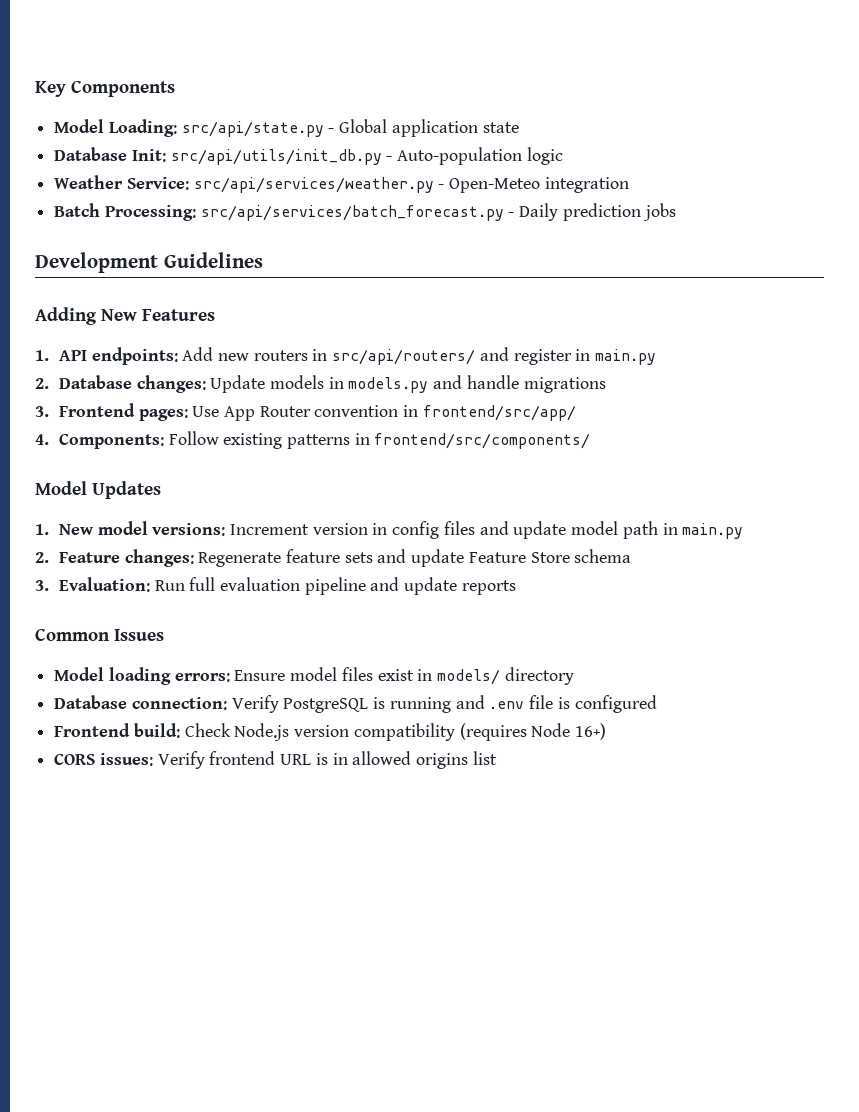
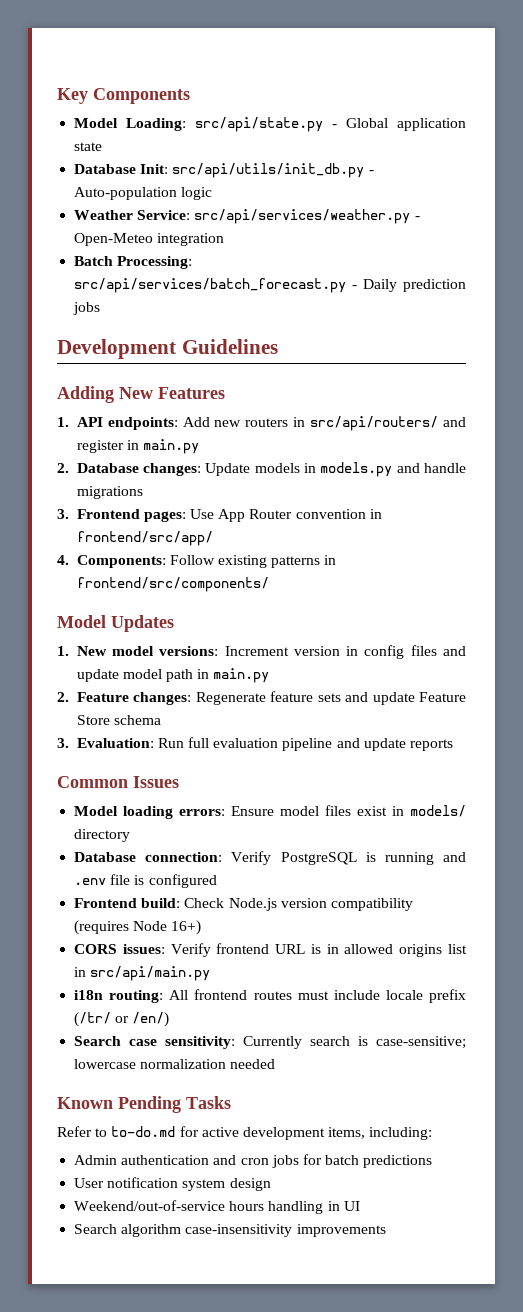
- CORS issues: Verify frontend URL is in allowed origins list
+ CORS issues: Verify frontend URL is in allowed origins list in src/api/main.py
+ i18n routing: All frontend routes must include locale prefix (/tr/ or /en/)
+ Search case sensitivity: Currently search is case-sensitive; lowercase normalization needed
+ Known Pending Tasks
+ Refer to to-do.md for active development items, including:
+ Admin authentication and cron jobs for batch predictions
+ User notification system design
+ Weekend/out-of-service hours handling in UI
+ Search algorithm case-insensitivity improvements

